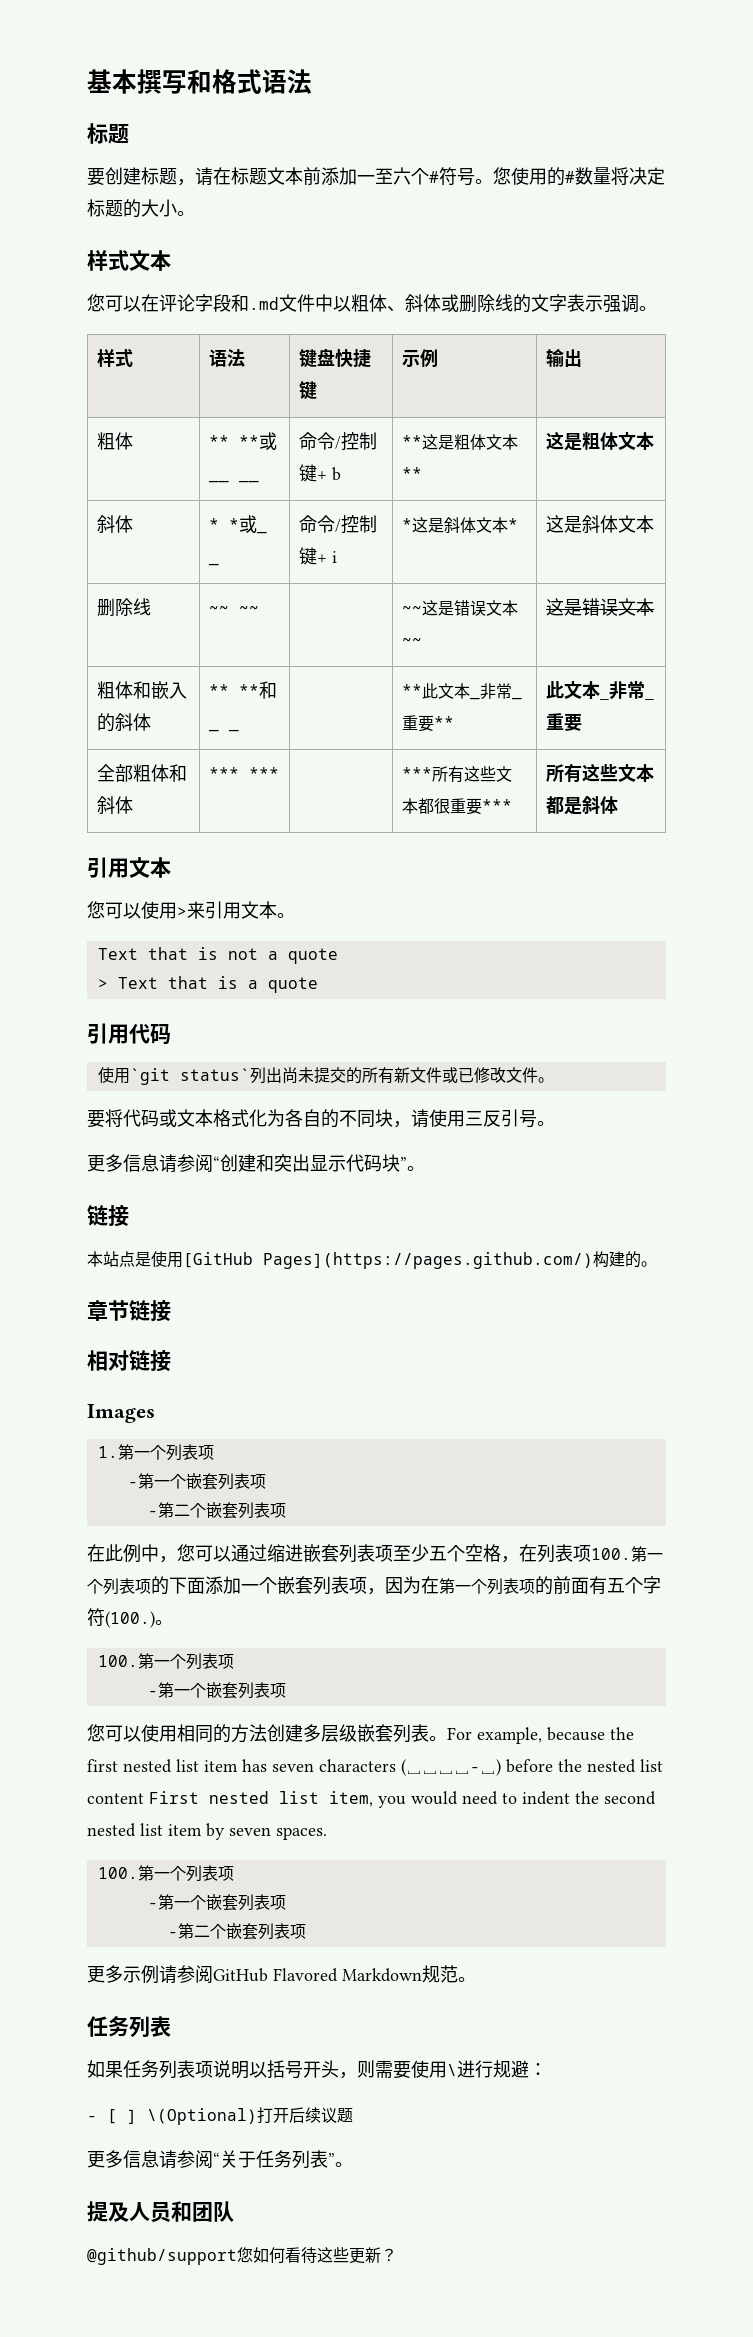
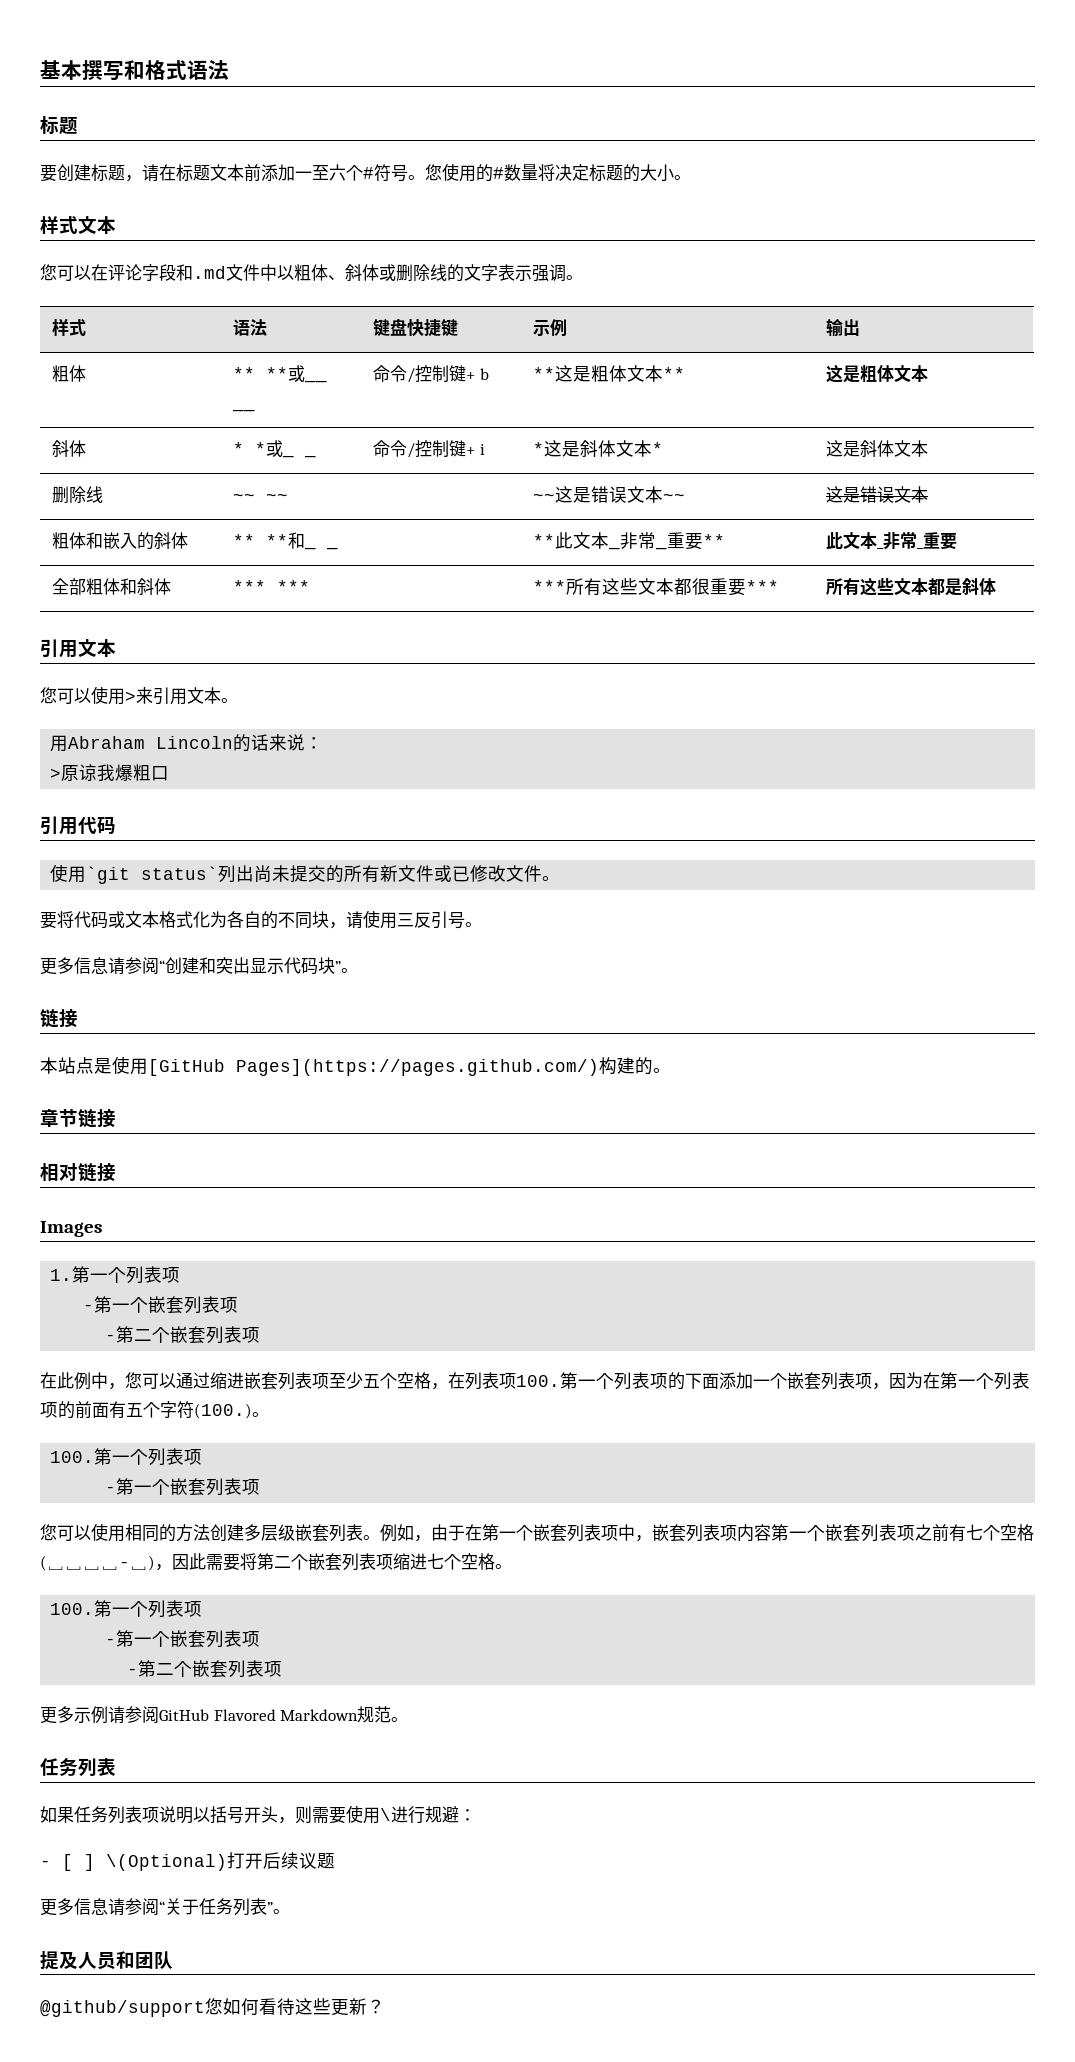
- Text that is not a quote
- > Text that is a quote
+ 用Abraham Lincoln的话来说：
+ >原谅我爆粗口
- For example, because the first nested list item has seven characters (␣␣␣␣-␣) before the nested list content First nested list item, you would need to indent the second nested list item by seven spaces.
+ 例如，由于在第一个嵌套列表项中，嵌套列表项内容第一个嵌套列表项之前有七个空格(␣␣␣␣-␣)，因此需要将第二个嵌套列表项缩进七个空格。

